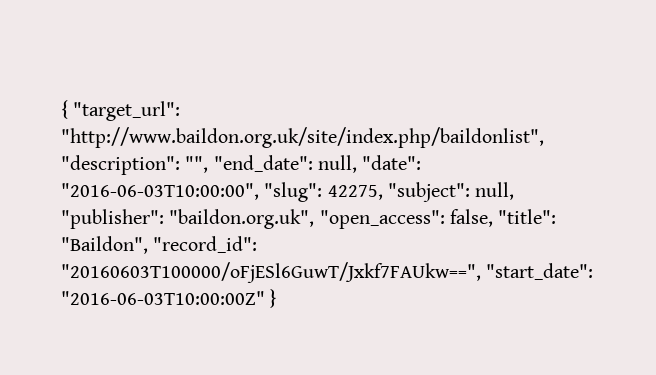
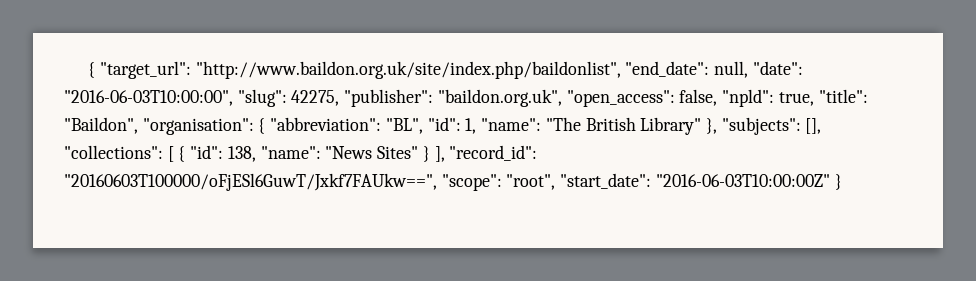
- { "target_url": "http://www.baildon.org.uk/site/index.php/baildonlist", "description": "", "end_date": null, "date": "2016-06-03T10:00:00", "slug": 42275, "subject": null, "publisher": "baildon.org.uk", "open_access": false, "title": "Baildon", "record_id": "20160603T100000/oFjESl6GuwT/Jxkf7FAUkw==", "start_date": "2016-06-03T10:00:00Z" }
+ { "target_url": "http://www.baildon.org.uk/site/index.php/baildonlist", "end_date": null, "date": "2016-06-03T10:00:00", "slug": 42275, "publisher": "baildon.org.uk", "open_access": false, "npld": true, "title": "Baildon", "organisation": { "abbreviation": "BL", "id": 1, "name": "The British Library" }, "subjects": [], "collections": [ { "id": 138, "name": "News Sites" } ], "record_id": "20160603T100000/oFjESl6GuwT/Jxkf7FAUkw==", "scope": "root", "start_date": "2016-06-03T10:00:00Z" }

